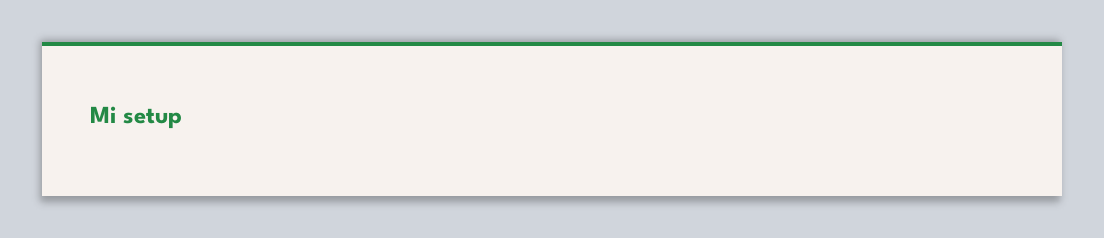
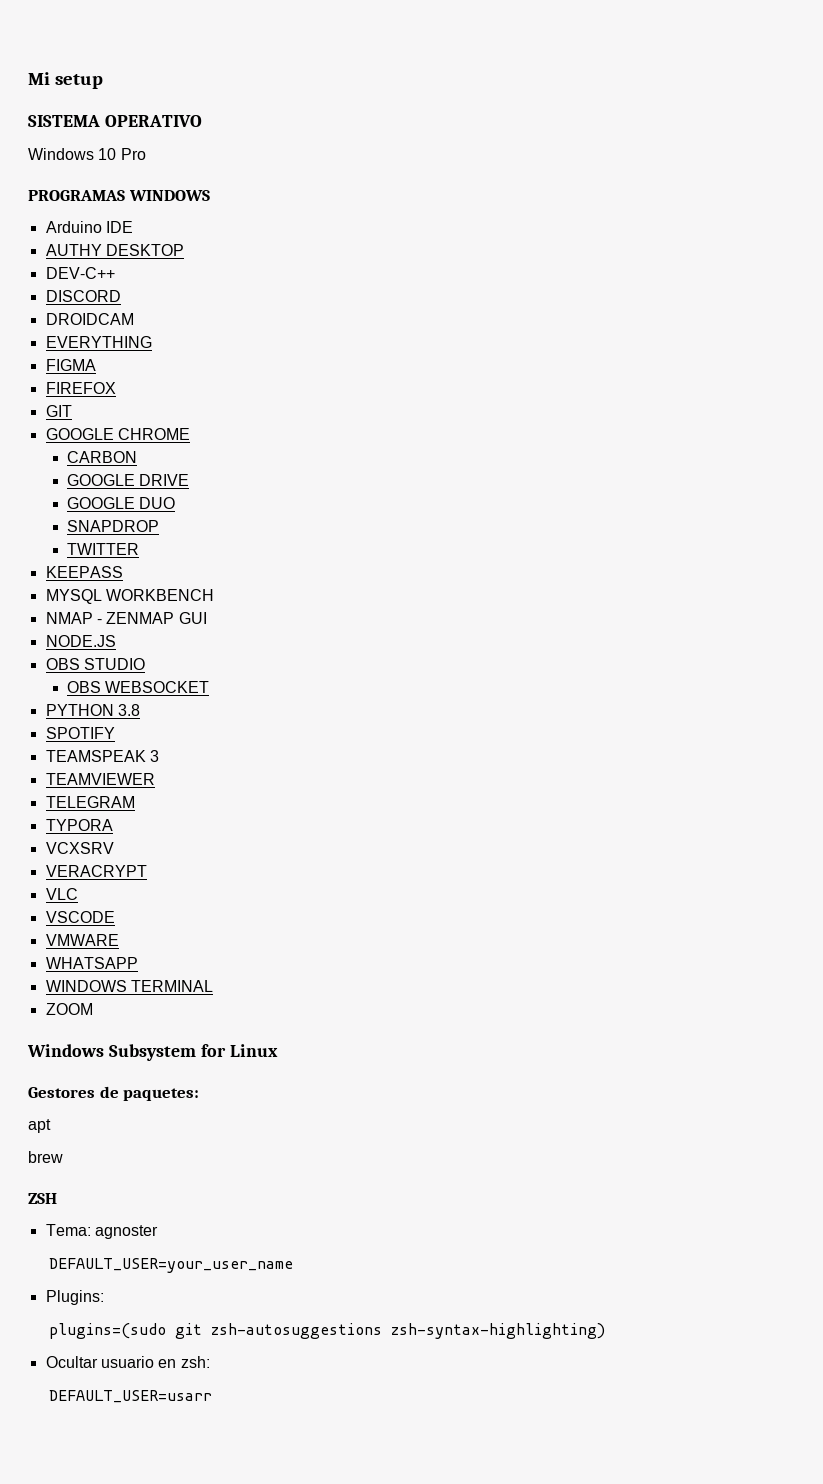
+ SISTEMA OPERATIVO
+ Windows 10 Pro
+ PROGRAMAS WINDOWS
+ Arduino IDE
+ AUTHY DESKTOP
+ DEV-C++
+ DISCORD
+ DROIDCAM
+ EVERYTHING
+ FIGMA
+ FIREFOX
+ GIT
+ GOOGLE CHROME
+ CARBON
+ GOOGLE DRIVE
+ GOOGLE DUO
+ SNAPDROP
+ TWITTER
+ KEEPASS
+ MYSQL WORKBENCH
+ NMAP - ZENMAP GUI
+ NODE.JS
+ OBS STUDIO
+ OBS WEBSOCKET
+ PYTHON 3.8
+ SPOTIFY
+ TEAMSPEAK 3
+ TEAMVIEWER
+ TELEGRAM
+ TYPORA
+ VCXSRV
+ VERACRYPT
+ VLC
+ VSCODE
+ VMWARE
+ WHATSAPP
+ WINDOWS TERMINAL
+ ZOOM
+ Windows Subsystem for Linux
+ Gestores de paquetes:
+ apt
+ brew
+ ZSH
+ Tema: agnoster
+ DEFAULT_USER=your_user_name
+ Plugins:
+ plugins=(sudo git zsh-autosuggestions zsh-syntax-highlighting)
+ Ocultar usuario en zsh:
+ DEFAULT_USER=usarr

